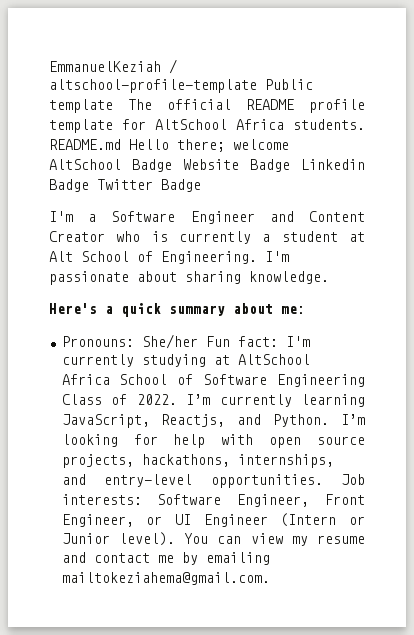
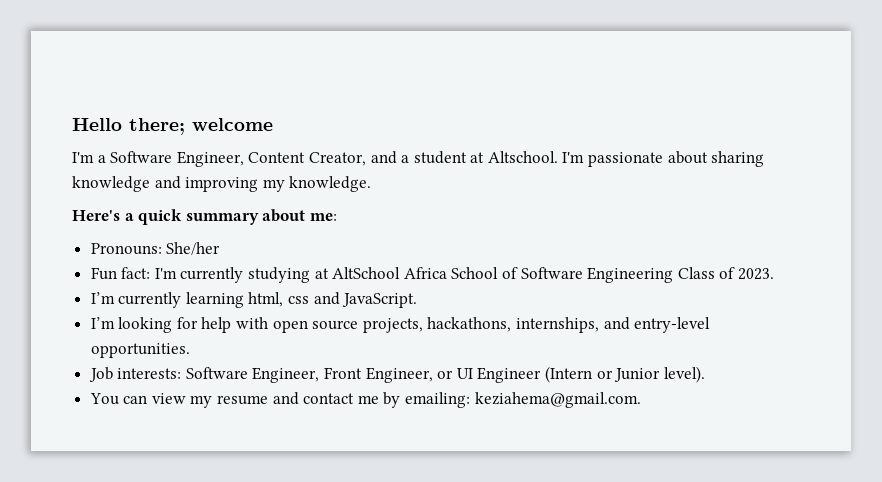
- EmmanuelKeziah / altschool-profile-template Public template The official README profile template for AltSchool Africa students. README.md Hello there; welcome AltSchool Badge Website Badge Linkedin Badge Twitter Badge
- I'm a Software Engineer and Content Creator who is currently a student at Alt School of Engineering. I'm passionate about sharing knowledge.
+ Hello there; welcome
+ I'm a Software Engineer, Content Creator, and a student at Altschool. I'm passionate about sharing knowledge and improving my knowledge.
- Pronouns: She/her Fun fact: I'm currently studying at AltSchool Africa School of Software Engineering Class of 2022. I’m currently learning JavaScript, Reactjs, and Python. I’m looking for help with open source projects, hackathons, internships, and entry-level opportunities. Job interests: Software Engineer, Front Engineer, or UI Engineer (Intern or Junior level). You can view my resume and contact me by emailing mailtokeziahema@gmail.com.
+ Pronouns: She/her
+ Fun fact: I'm currently studying at AltSchool Africa School of Software Engineering Class of 2023.
+ I’m currently learning html, css and JavaScript.
+ I’m looking for help with open source projects, hackathons, internships, and entry-level opportunities.
+ Job interests: Software Engineer, Front Engineer, or UI Engineer (Intern or Junior level).
+ You can view my resume and contact me by emailing: keziahema@gmail.com.

